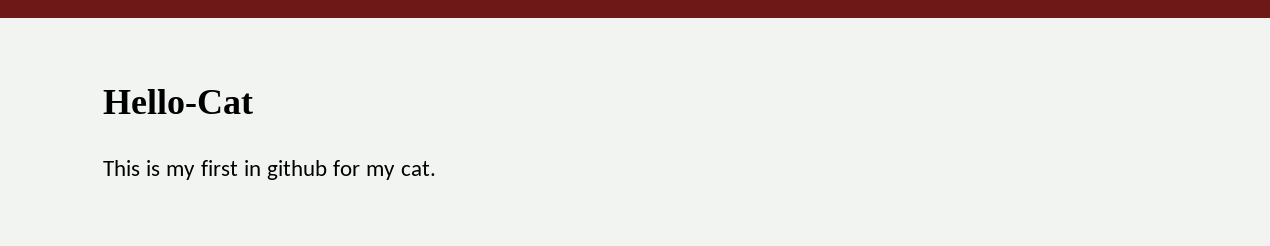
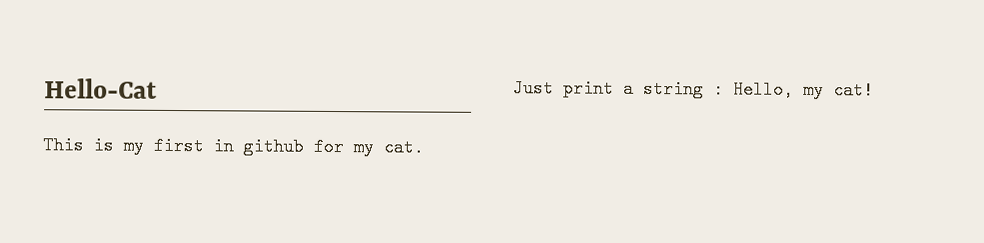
+ Just print a string : Hello, my cat!

